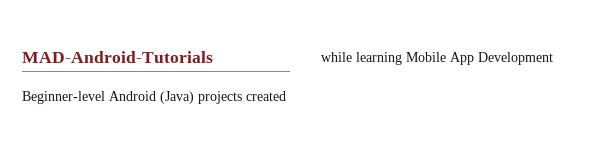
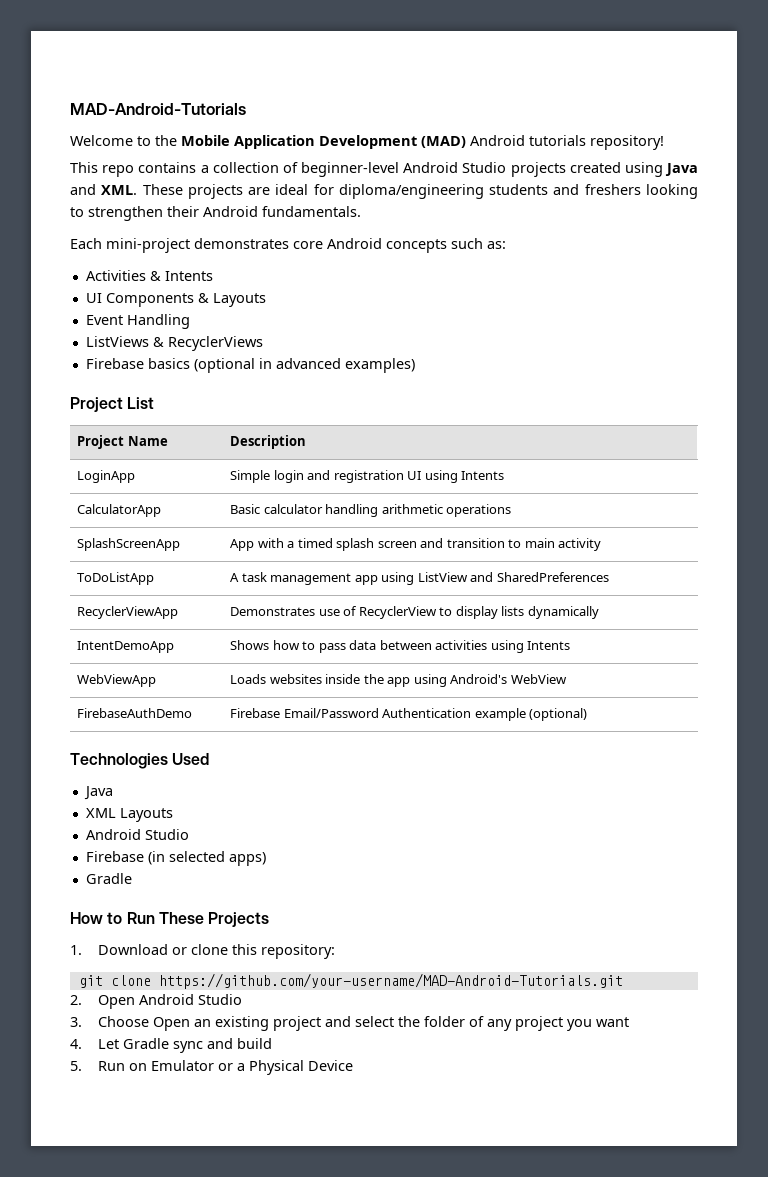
- Beginner-level Android (Java) projects created while learning Mobile App Development
+ Welcome to the Mobile Application Development (MAD) Android tutorials repository!
+ This repo contains a collection of beginner-level Android Studio projects created using Java and XML. These projects are ideal for diploma/engineering students and freshers looking to strengthen their Android fundamentals.
+ Each mini-project demonstrates core Android concepts such as:
+ Activities & Intents
+ UI Components & Layouts
+ Event Handling
+ ListViews & RecyclerViews
+ Firebase basics (optional in advanced examples)
+ Project List
+ Project Name | Description
+ LoginApp | Simple login and registration UI using Intents
+ CalculatorApp | Basic calculator handling arithmetic operations
+ SplashScreenApp | App with a timed splash screen and transition to main activity
+ ToDoListApp | A task management app using ListView and SharedPreferences
+ RecyclerViewApp | Demonstrates use of RecyclerView to display lists dynamically
+ IntentDemoApp | Shows how to pass data between activities using Intents
+ WebViewApp | Loads websites inside the app using Android's WebView
+ FirebaseAuthDemo | Firebase Email/Password Authentication example (optional)
+ Technologies Used
+ Java
+ XML Layouts
+ Android Studio
+ Firebase (in selected apps)
+ Gradle
+ How to Run These Projects
+ 1. Download or clone this repository:
+ git clone https://github.com/your-username/MAD-Android-Tutorials.git
+ 2. Open Android Studio
+ 3. Choose Open an existing project and select the folder of any project you want
+ 4. Let Gradle sync and build
+ 5. Run on Emulator or a Physical Device

